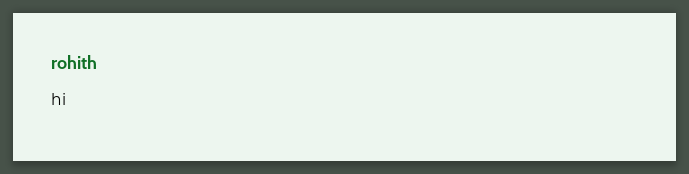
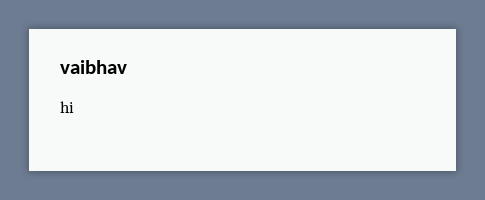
- rohith
+ vaibhav

